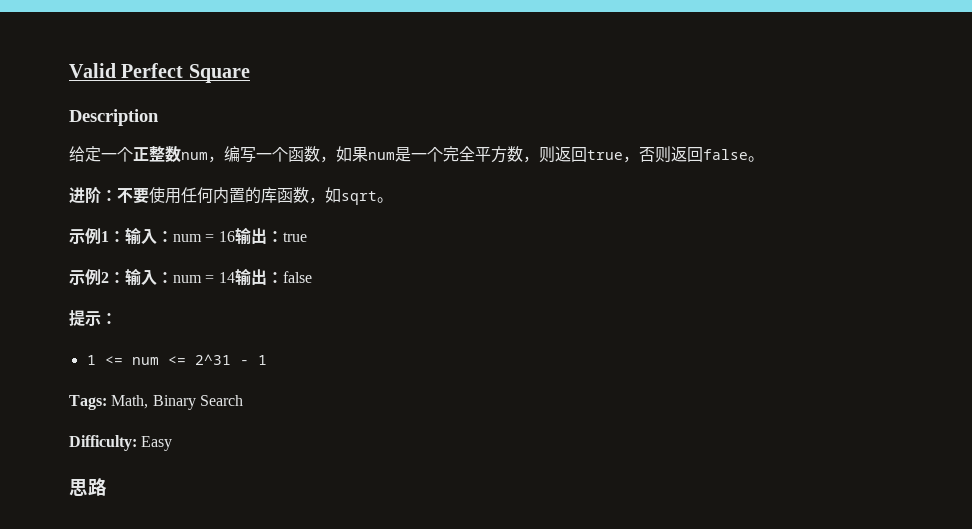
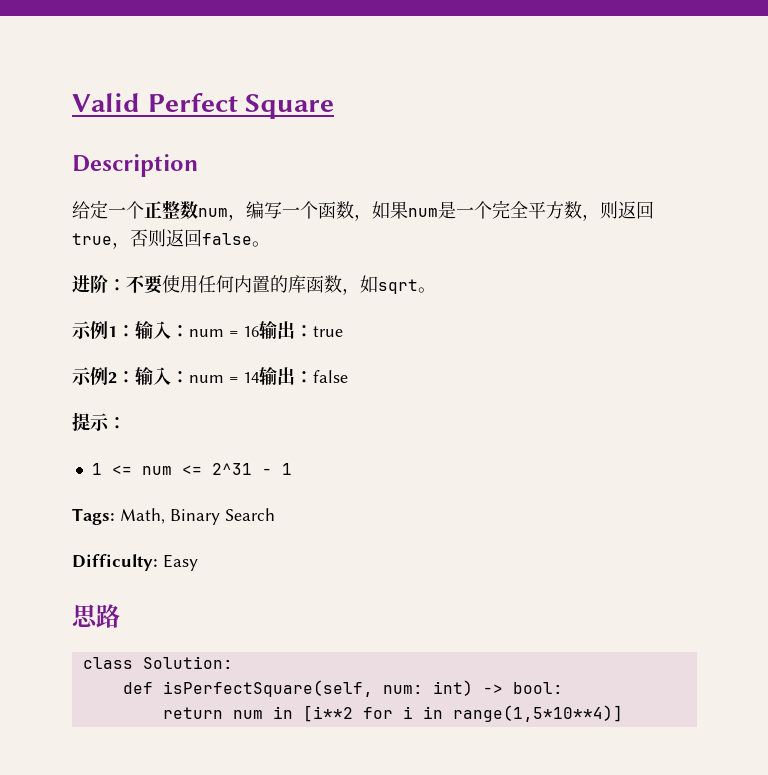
+ class Solution:
+ def isPerfectSquare(self, num: int) -> bool:
+ return num in [i**2 for i in range(1,5*10**4)]

